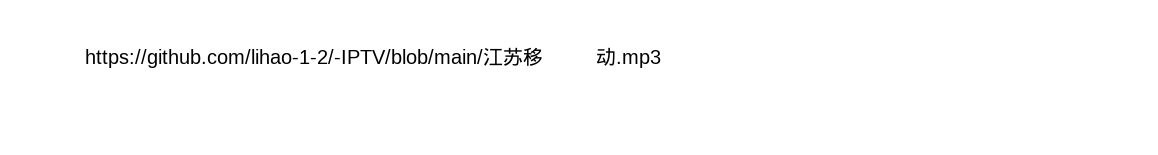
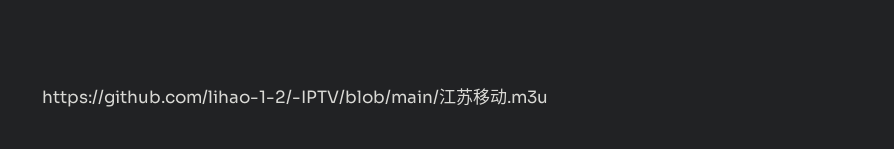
- https://github.com/lihao-1-2/-IPTV/blob/main/江苏移动.mp3
+ https://github.com/lihao-1-2/-IPTV/blob/main/江苏移动.m3u

